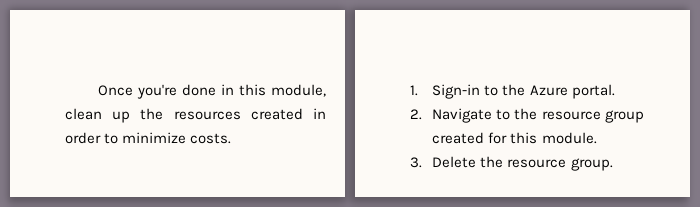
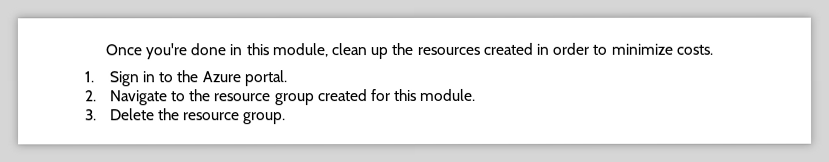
- 1. Sign-in to the Azure portal.
+ 1. Sign in to the Azure portal.

